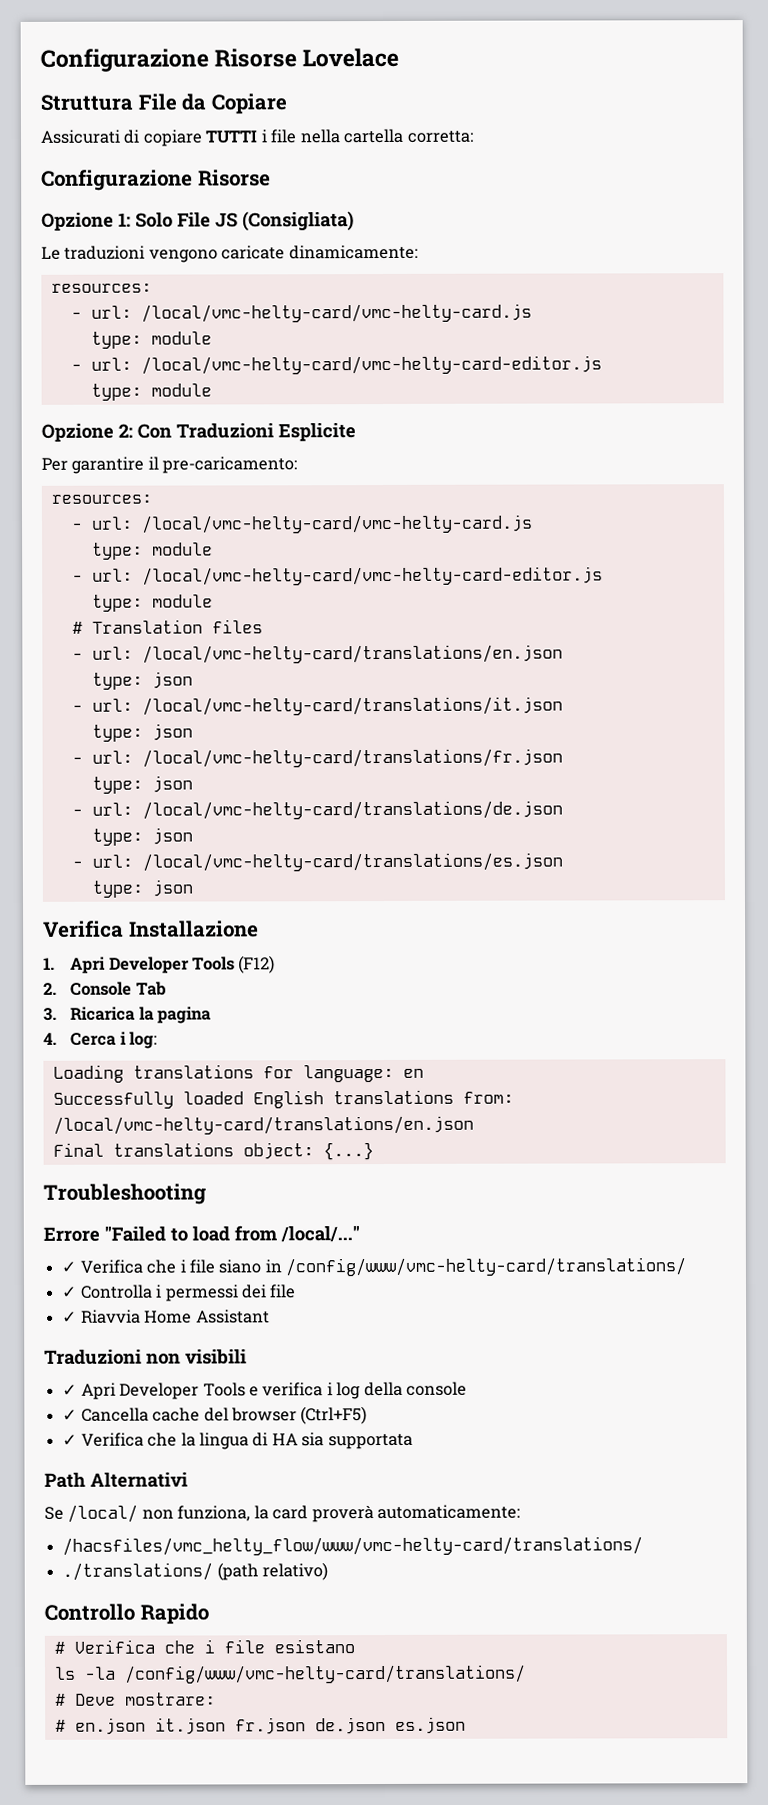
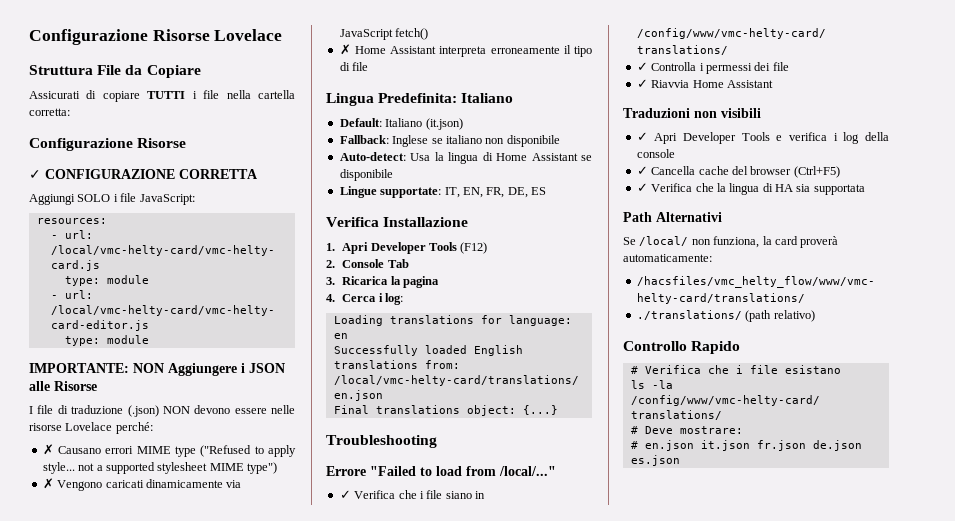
- Opzione 1: Solo File JS (Consigliata)
- Le traduzioni vengono caricate dinamicamente:
+ ✓ CONFIGURAZIONE CORRETTA
+ Aggiungi SOLO i file JavaScript:
- Opzione 2: Con Traduzioni Esplicite
- Per garantire il pre-caricamento:
- resources:
- - url: /local/vmc-helty-card/vmc-helty-card.js
- type: module
- - url: /local/vmc-helty-card/vmc-helty-card-editor.js
- type: module
- # Translation files
- - url: /local/vmc-helty-card/translations/en.json
- type: json
- - url: /local/vmc-helty-card/translations/it.json
- type: json
- - url: /local/vmc-helty-card/translations/fr.json
- type: json
- - url: /local/vmc-helty-card/translations/de.json
- type: json
- - url: /local/vmc-helty-card/translations/es.json
- type: json
+ IMPORTANTE: NON Aggiungere i JSON alle Risorse
+ I file di traduzione (.json) NON devono essere nelle risorse Lovelace perché:
+ ✗ Causano errori MIME type ("Refused to apply style... not a supported stylesheet MIME type")
+ ✗ Vengono caricati dinamicamente via JavaScript fetch()
+ ✗ Home Assistant interpreta erroneamente il tipo di file
+ Lingua Predefinita: Italiano
+ Default: Italiano (it.json)
+ Fallback: Inglese se italiano non disponibile
+ Auto-detect: Usa la lingua di Home Assistant se disponibile
+ Lingue supportate: IT, EN, FR, DE, ES

